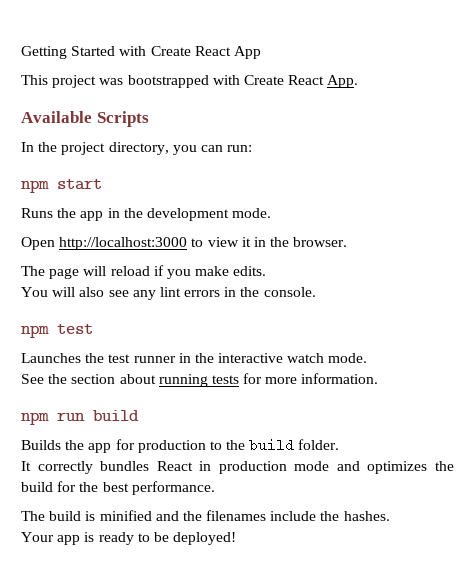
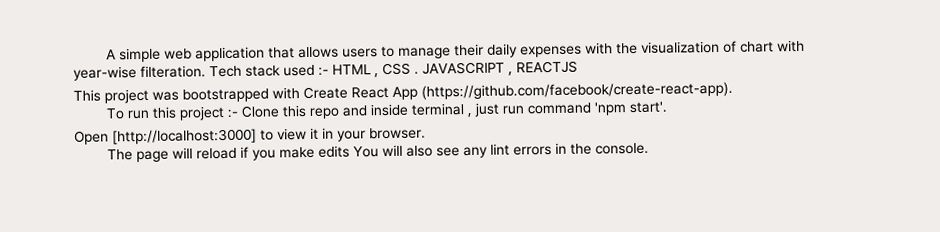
- Getting Started with Create React App
+ A simple web application that allows users to manage their daily expenses with the visualization of chart with year-wise filteration. Tech stack used :- HTML , CSS . JAVASCRIPT , REACTJS
- This project was bootstrapped with Create React App.
- Available Scripts
- In the project directory, you can run:
- npm start
- Runs the app in the development mode.
+ This project was bootstrapped with Create React App (https://github.com/facebook/create-react-app).
+ To run this project :- Clone this repo and inside terminal , just run command 'npm start'.
- Open http://localhost:3000 to view it in the browser.
+ Open [http://localhost:3000] to view it in your browser.
- The page will reload if you make edits.
- You will also see any lint errors in the console.
+ The page will reload if you make edits You will also see any lint errors in the console.
- npm test
- Launches the test runner in the interactive watch mode.
- See the section about running tests for more information.
- npm run build
- Builds the app for production to the build folder.
- It correctly bundles React in production mode and optimizes the build for the best performance.
- The build is minified and the filenames include the hashes.
- Your app is ready to be deployed!

